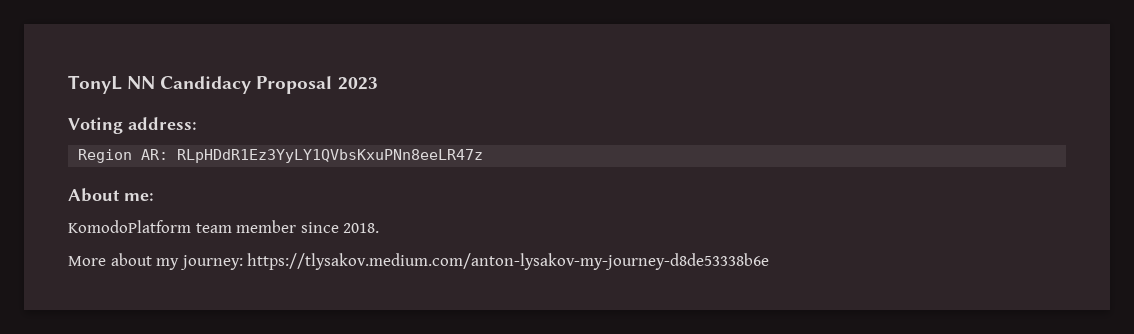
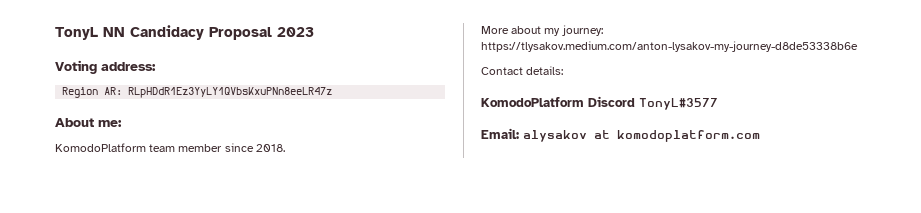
+ Contact details:
+ KomodoPlatform Discord TonyL#3577
+ Email: alysakov at komodoplatform.com

